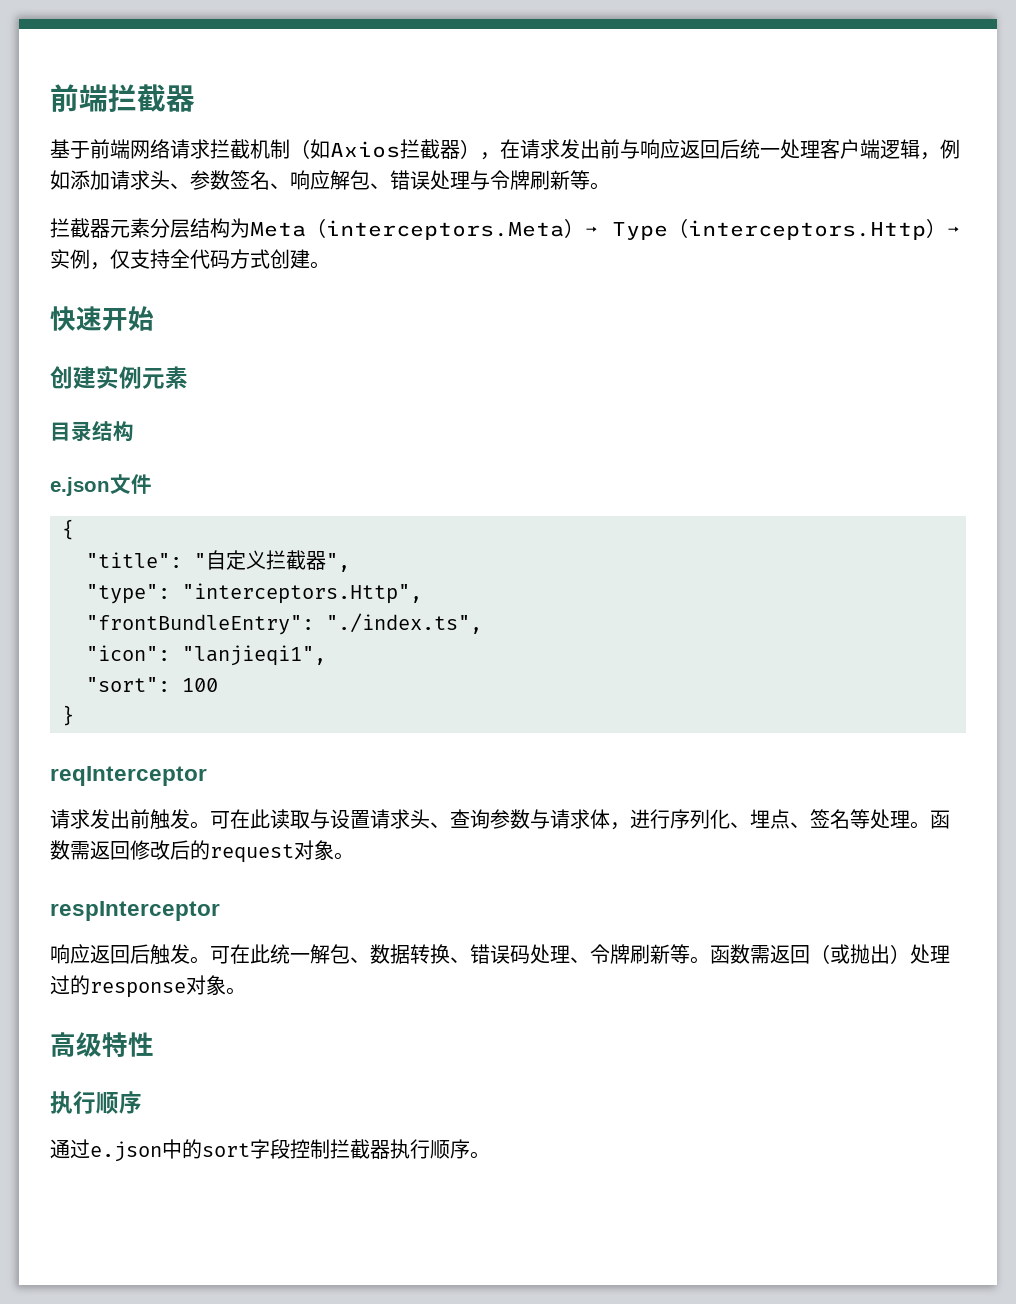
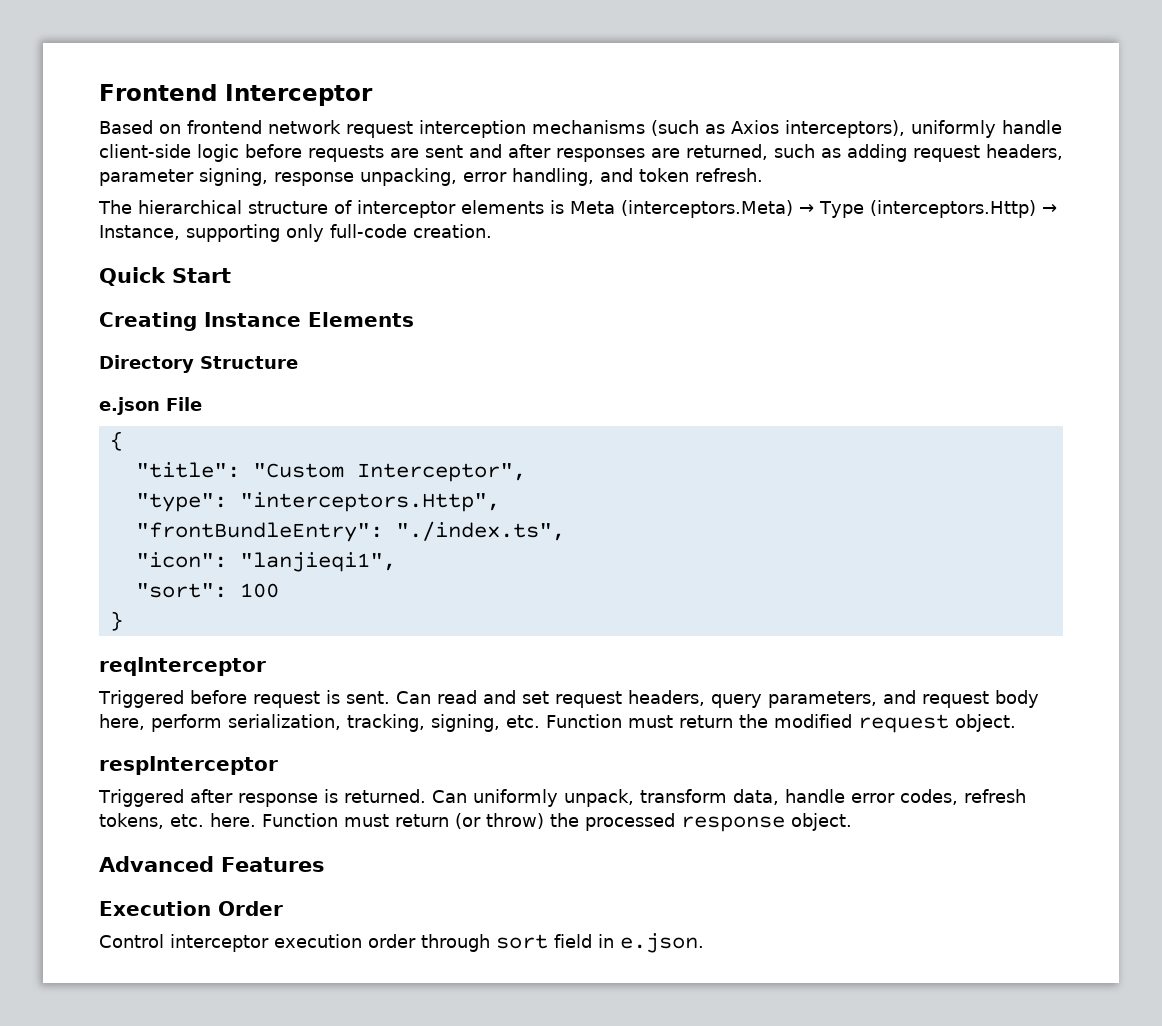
- 前端拦截器
- 基于前端网络请求拦截机制（如Axios拦截器），在请求发出前与响应返回后统一处理客户端逻辑，例如添加请求头、参数签名、响应解包、错误处理与令牌刷新等。
- 拦截器元素分层结构为Meta（interceptors.Meta）→ Type（interceptors.Http）→实例，仅支持全代码方式创建。
- 快速开始
- 创建实例元素
- 目录结构
- e.json文件
+ Frontend Interceptor
+ Based on frontend network request interception mechanisms (such as Axios interceptors), uniformly handle client-side logic before requests are sent and after responses are returned, such as adding request headers, parameter signing, response unpacking, error handling, and token refresh.
+ The hierarchical structure of interceptor elements is Meta (interceptors.Meta) → Type (interceptors.Http) → Instance, supporting only full-code creation.
+ Quick Start
+ Creating Instance Elements
+ Directory Structure
+ e.json File
- "title": "自定义拦截器",
+ "title": "Custom Interceptor",
- 请求发出前触发。可在此读取与设置请求头、查询参数与请求体，进行序列化、埋点、签名等处理。函数需返回修改后的request对象。
+ Triggered before request is sent. Can read and set request headers, query parameters, and request body here, perform serialization, tracking, signing, etc. Function must return the modified request object.
  respInterceptor
- 响应返回后触发。可在此统一解包、数据转换、错误码处理、令牌刷新等。函数需返回（或抛出）处理过的response对象。
- 高级特性
- 执行顺序
- 通过e.json中的sort字段控制拦截器执行顺序。
+ Triggered after response is returned. Can uniformly unpack, transform data, handle error codes, refresh tokens, etc. here. Function must return (or throw) the processed response object.
+ Advanced Features
+ Execution Order
+ Control interceptor execution order through sort field in e.json.

